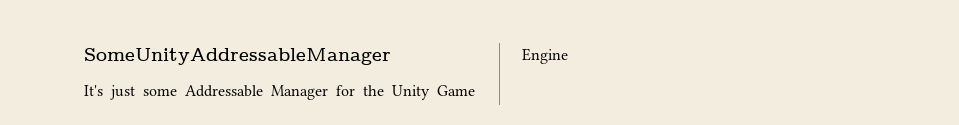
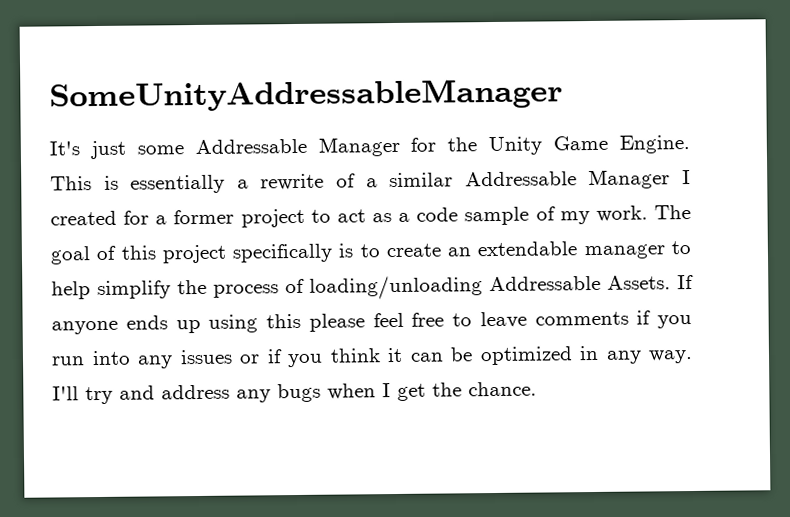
- It's just some Addressable Manager for the Unity Game Engine
+ It's just some Addressable Manager for the Unity Game Engine. This is essentially a rewrite of a similar Addressable Manager I created for a former project to act as a code sample of my work. The goal of this project specifically is to create an extendable manager to help simplify the process of loading/unloading Addressable Assets. If anyone ends up using this please feel free to leave comments if you run into any issues or if you think it can be optimized in any way. I'll try and address any bugs when I get the chance.

